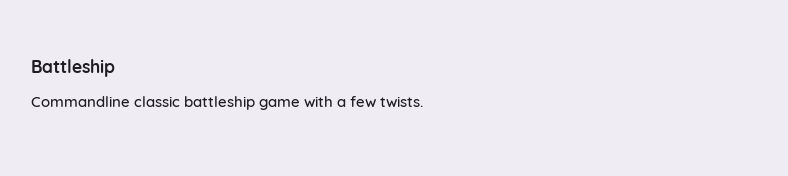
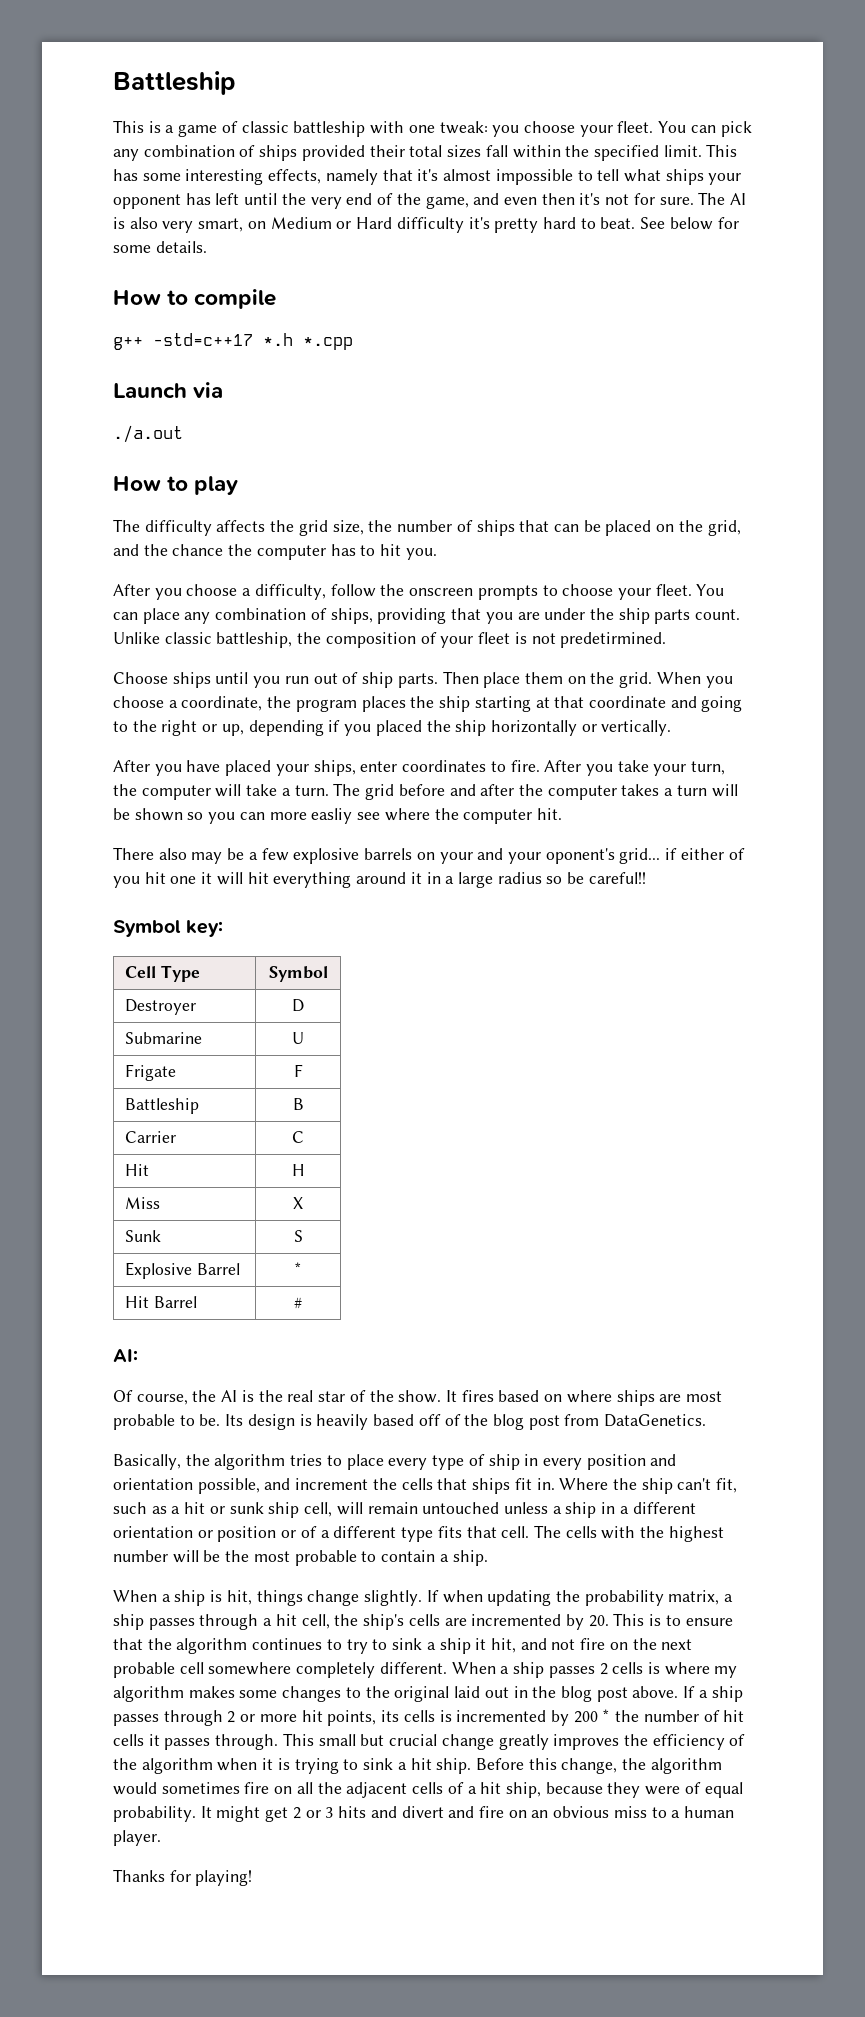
- Commandline classic battleship game with a few twists.
+ This is a game of classic battleship with one tweak: you choose your fleet. You can pick any combination of ships provided their total sizes fall within the specified limit. This has some interesting effects, namely that it's almost impossible to tell what ships your opponent has left until the very end of the game, and even then it's not for sure. The AI is also very smart, on Medium or Hard difficulty it's pretty hard to beat. See below for some details.
+ How to compile
+ g++ -std=c++17 *.h *.cpp
+ Launch via
+ ./a.out
+ How to play
+ The difficulty affects the grid size, the number of ships that can be placed on the grid, and the chance the computer has to hit you.
+ After you choose a difficulty, follow the onscreen prompts to choose your fleet. You can place any combination of ships, providing that you are under the ship parts count. Unlike classic battleship, the composition of your fleet is not predetirmined.
+ Choose ships until you run out of ship parts. Then place them on the grid. When you choose a coordinate, the program places the ship starting at that coordinate and going to the right or up, depending if you placed the ship horizontally or vertically.
+ After you have placed your ships, enter coordinates to fire. After you take your turn, the computer will take a turn. The grid before and after the computer takes a turn will be shown so you can more easliy see where the computer hit.
+ There also may be a few explosive barrels on your and your oponent's grid... if either of you hit one it will hit everything around it in a large radius so be careful!!
+ Symbol key:
+ Cell Type | Symbol
+ Destroyer | D
+ Submarine | U
+ Frigate | F
+ Battleship | B
+ Carrier | C
+ Hit | H
+ Miss | X
+ Sunk | S
+ Explosive Barrel | *
+ Hit Barrel | #
+ AI:
+ Of course, the AI is the real star of the show. It fires based on where ships are most probable to be. Its design is heavily based off of the blog post from DataGenetics.
+ Basically, the algorithm tries to place every type of ship in every position and orientation possible, and increment the cells that ships fit in. Where the ship can't fit, such as a hit or sunk ship cell, will remain untouched unless a ship in a different orientation or position or of a different type fits that cell. The cells with the highest number will be the most probable to contain a ship.
+ When a ship is hit, things change slightly. If when updating the probability matrix, a ship passes through a hit cell, the ship's cells are incremented by 20. This is to ensure that the algorithm continues to try to sink a ship it hit, and not fire on the next probable cell somewhere completely different. When a ship passes 2 cells is where my algorithm makes some changes to the original laid out in the blog post above. If a ship passes through 2 or more hit points, its cells is incremented by 200 * the number of hit cells it passes through. This small but crucial change greatly improves the efficiency of the algorithm when it is trying to sink a hit ship. Before this change, the algorithm would sometimes fire on all the adjacent cells of a hit ship, because they were of equal probability. It might get 2 or 3 hits and divert and fire on an obvious miss to a human player.
+ Thanks for playing!

